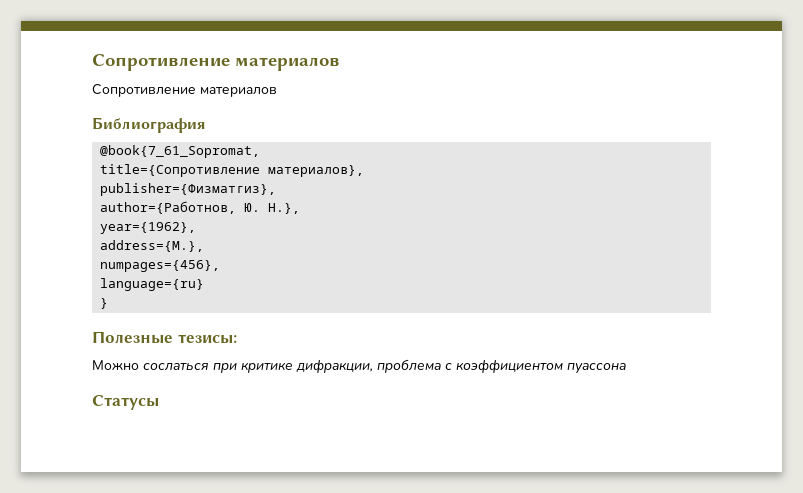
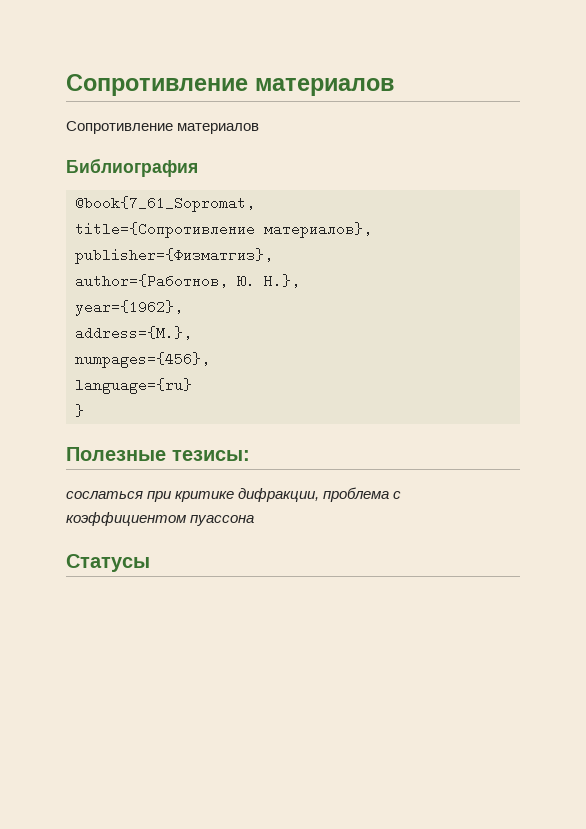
- Можно сослаться при критике дифракции, проблема с коэффициентом пуассона
+ сослаться при критике дифракции, проблема с коэффициентом пуассона

